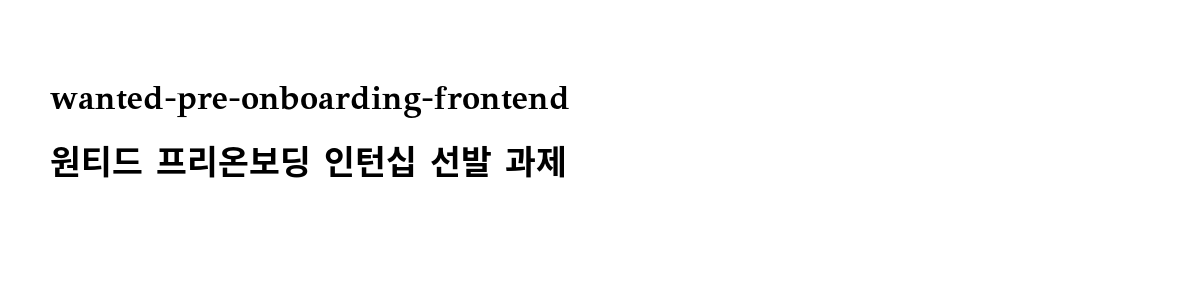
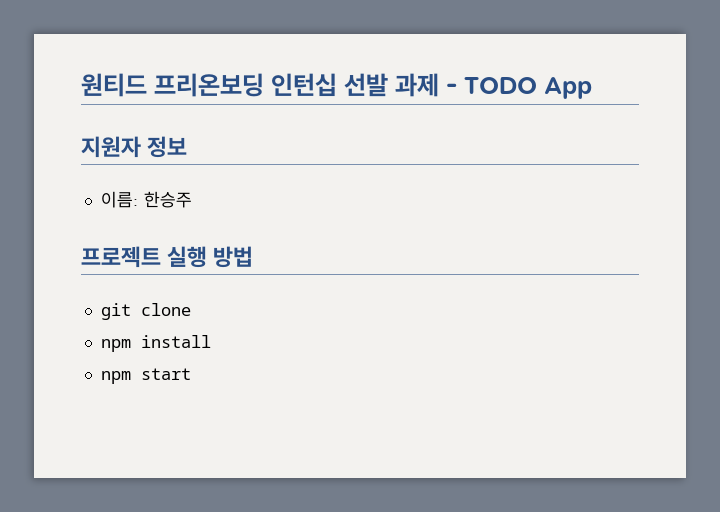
- wanted-pre-onboarding-frontend
- 원티드 프리온보딩 인턴십 선발 과제
+ 원티드 프리온보딩 인턴십 선발 과제 - TODO App
+ 지원자 정보
+ 이름: 한승주
+ 프로젝트 실행 방법
+ git clone
+ npm install
+ npm start

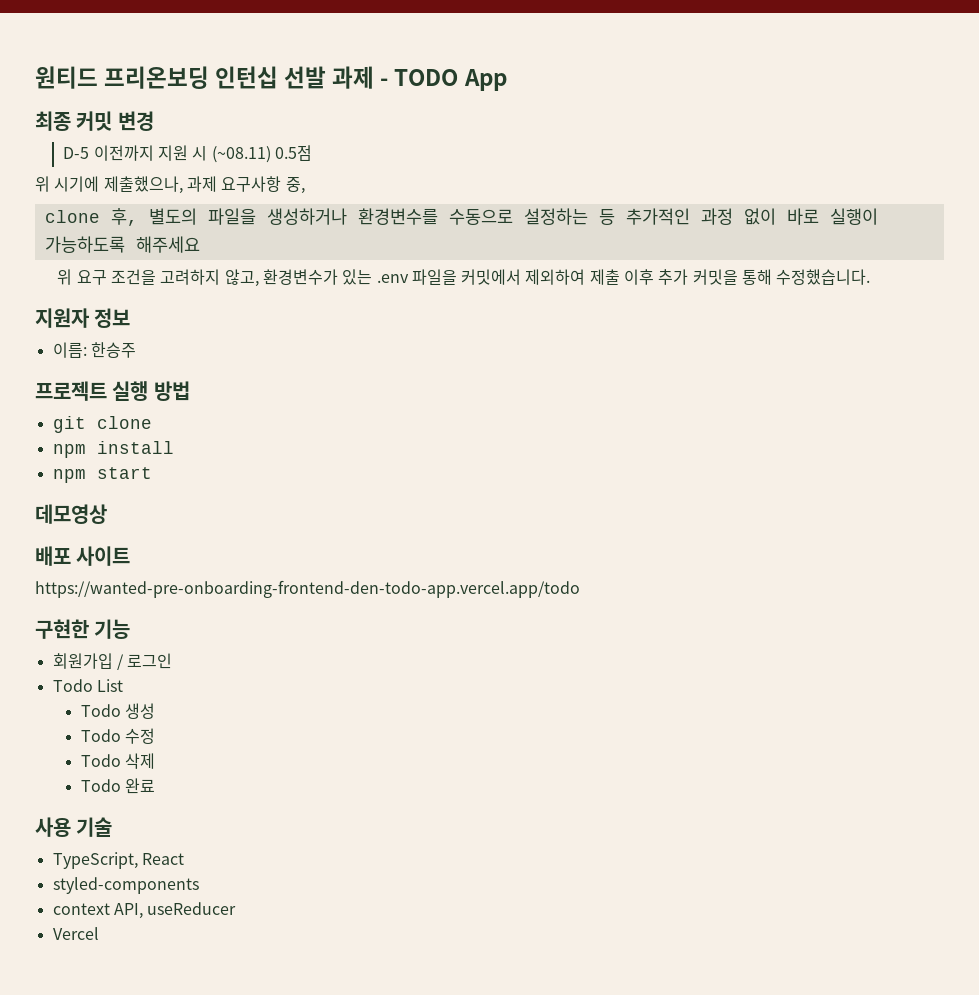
+ 최종 커밋 변경
+ D-5 이전까지 지원 시 (~08.11) 0.5점
+ 위 시기에 제출했으나, 과제 요구사항 중,
+ clone 후, 별도의 파일을 생성하거나 환경변수를 수동으로 설정하는 등 추가적인 과정 없이 바로 실행이 가능하도록 해주세요
+ 위 요구 조건을 고려하지 않고, 환경변수가 있는 .env 파일을 커밋에서 제외하여 제출 이후 추가 커밋을 통해 수정했습니다.
+ 데모영상
+ 배포 사이트
+ https://wanted-pre-onboarding-frontend-den-todo-app.vercel.app/todo
+ 구현한 기능
+ 회원가입 / 로그인
+ Todo List
+ Todo 생성
+ Todo 수정
+ Todo 삭제
+ Todo 완료
+ 사용 기술
+ TypeScript, React
+ styled-components
+ context API, useReducer
+ Vercel

